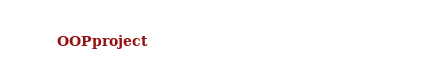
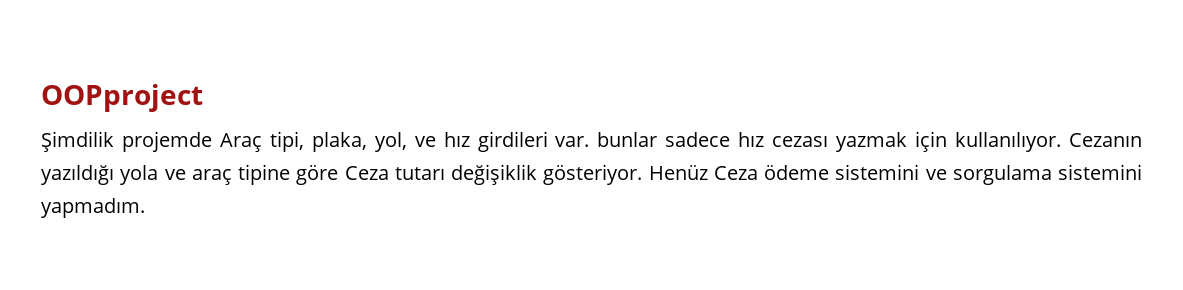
+ Şimdilik projemde Araç tipi, plaka, yol, ve hız girdileri var. bunlar sadece hız cezası yazmak için kullanılıyor. Cezanın yazıldığı yola ve araç tipine göre Ceza tutarı değişiklik gösteriyor. Henüz Ceza ödeme sistemini ve sorgulama sistemini yapmadım.

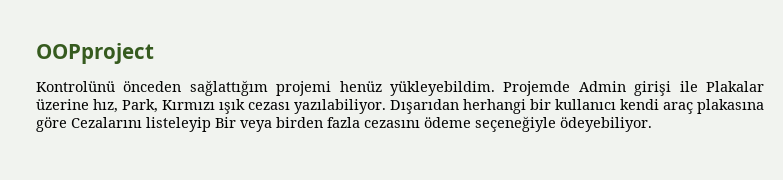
- Şimdilik projemde Araç tipi, plaka, yol, ve hız girdileri var. bunlar sadece hız cezası yazmak için kullanılıyor. Cezanın yazıldığı yola ve araç tipine göre Ceza tutarı değişiklik gösteriyor. Henüz Ceza ödeme sistemini ve sorgulama sistemini yapmadım.
+ Kontrolünü önceden sağlattığım projemi henüz yükleyebildim. Projemde Admin girişi ile Plakalar üzerine hız, Park, Kırmızı ışık cezası yazılabiliyor. Dışarıdan herhangi bir kullanıcı kendi araç plakasına göre Cezalarını listeleyip Bir veya birden fazla cezasını ödeme seçeneğiyle ödeyebiliyor.

